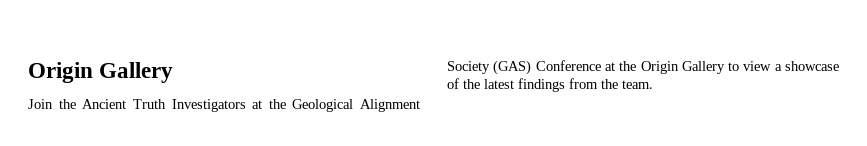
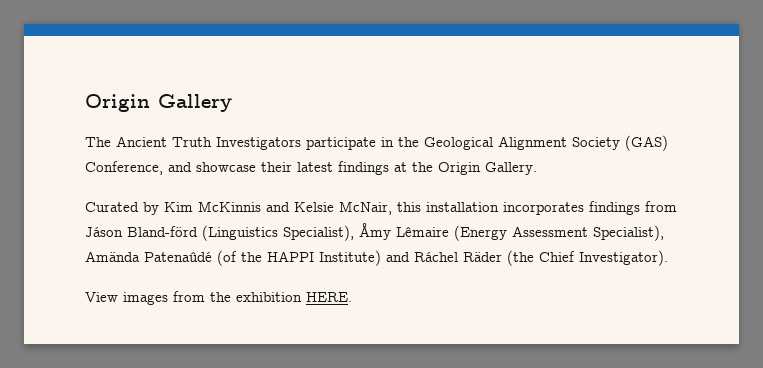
- Join the Ancient Truth Investigators at the Geological Alignment Society (GAS) Conference at the Origin Gallery to view a showcase of the latest findings from the team.
+ The Ancient Truth Investigators participate in the Geological Alignment Society (GAS) Conference, and showcase their latest findings at the Origin Gallery.
+ Curated by Kim McKinnis and Kelsie McNair, this installation incorporates findings from Jáson Bland-förd (Linguistics Specialist), Åmy Lêmaire (Energy Assessment Specialist), Amända Patenaûdé (of the HAPPI Institute) and Ráchel Räder (the Chief Investigator).
+ View images from the exhibition HERE.

